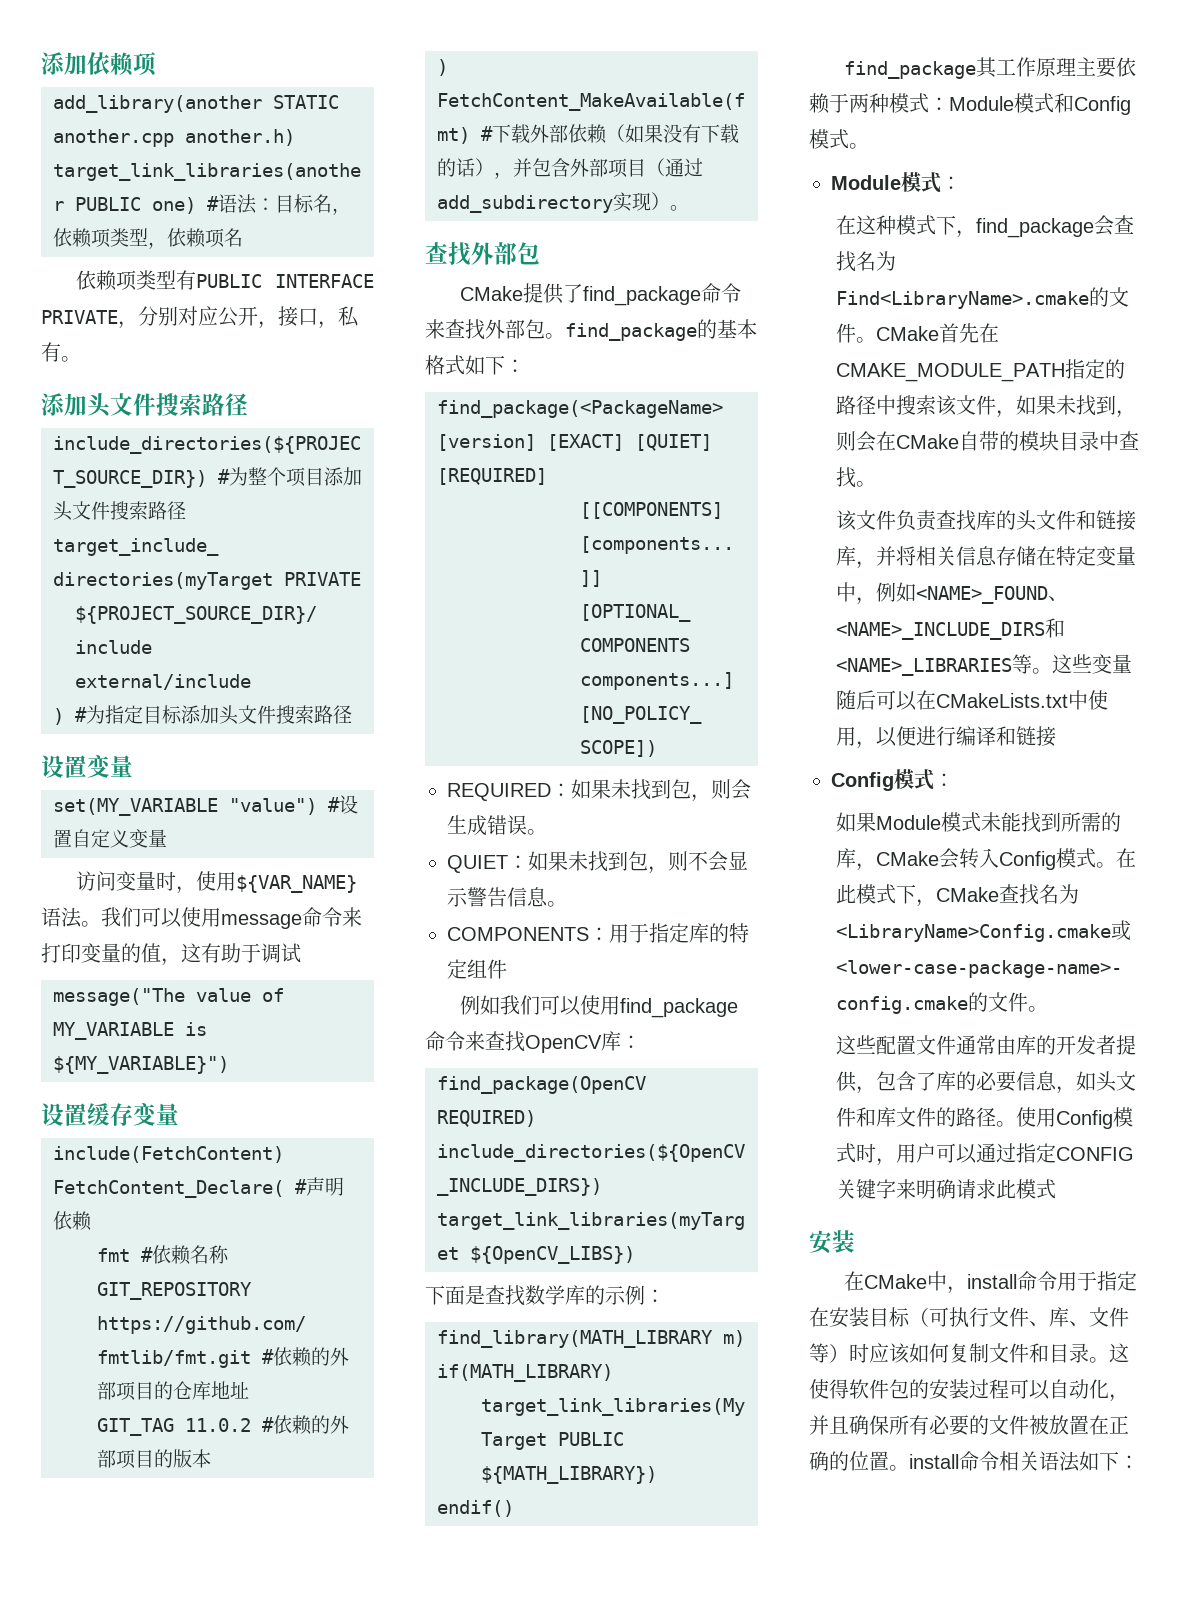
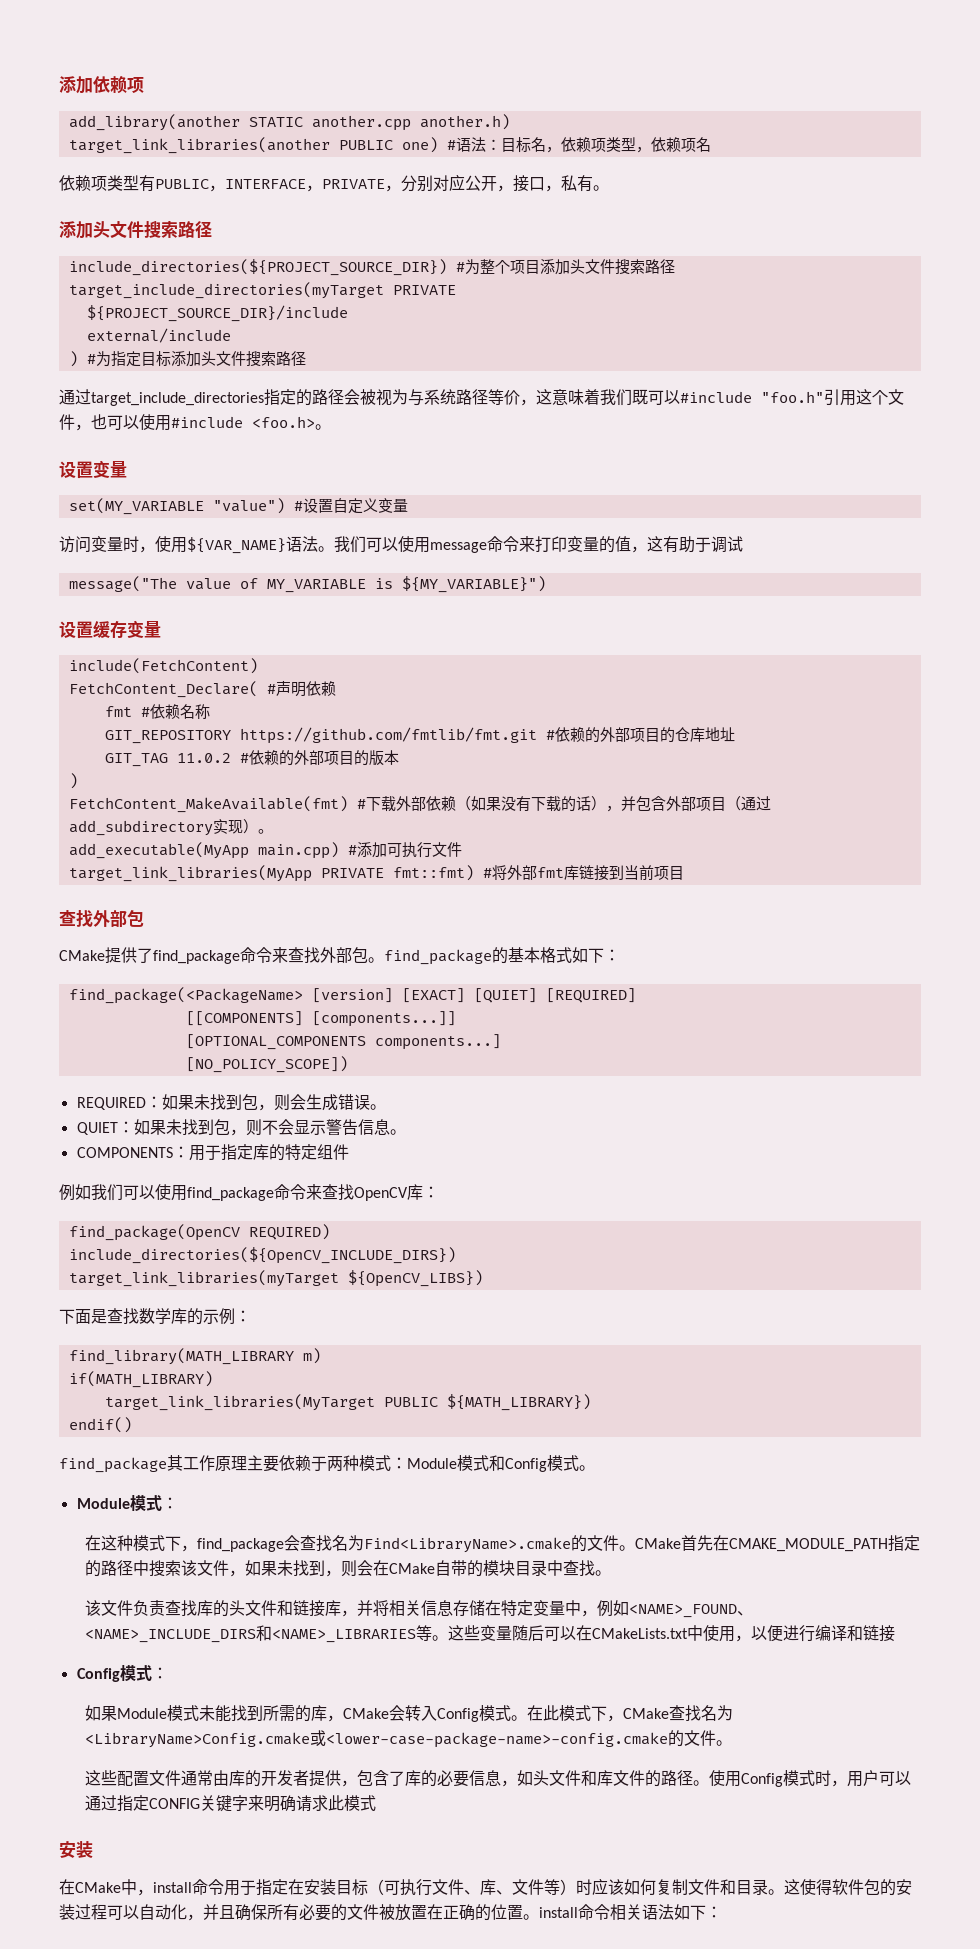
- 依赖项类型有PUBLIC INTERFACE PRIVATE，分别对应公开，接口，私有。
+ 依赖项类型有PUBLIC，INTERFACE，PRIVATE，分别对应公开，接口，私有。
+ 通过target_include_directories指定的路径会被视为与系统路径等价，这意味着我们既可以#include "foo.h"引用这个文件，也可以使用#include <foo.h>。
+ add_executable(MyApp main.cpp) #添加可执行文件
+ target_link_libraries(MyApp PRIVATE fmt::fmt) #将外部fmt库链接到当前项目

